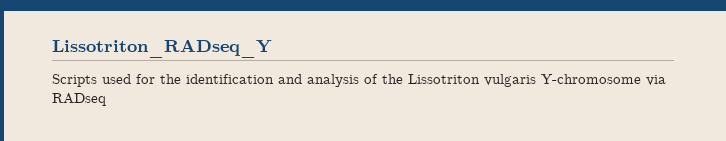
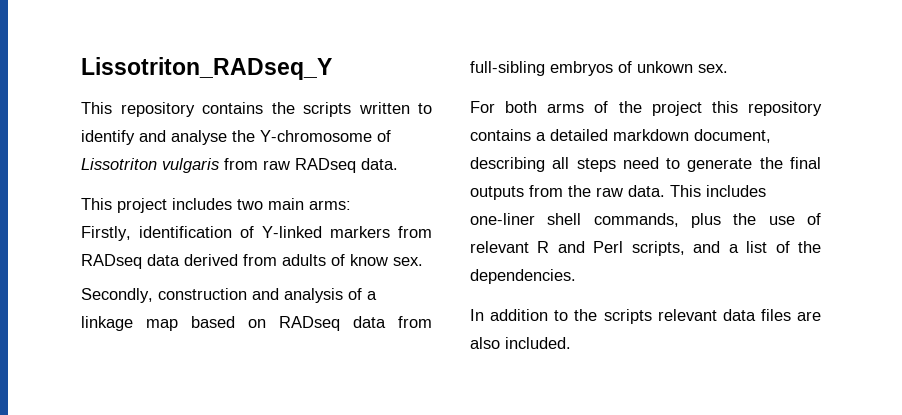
- Scripts used for the identification and analysis of the Lissotriton vulgaris Y-chromosome via RADseq
+ This repository contains the scripts written to identify and analyse the Y-chromosome of Lissotriton vulgaris from raw RADseq data.
+ This project includes two main arms:
+ Firstly, identification of Y-linked markers from RADseq data derived from adults of know sex.
+ Secondly, construction and analysis of a linkage map based on RADseq data from full-sibling embryos of unkown sex.
+ For both arms of the project this repository contains a detailed markdown document, describing all steps need to generate the final outputs from the raw data. This includes one-liner shell commands, plus the use of relevant R and Perl scripts, and a list of the dependencies.
+ In addition to the scripts relevant data files are also included.

